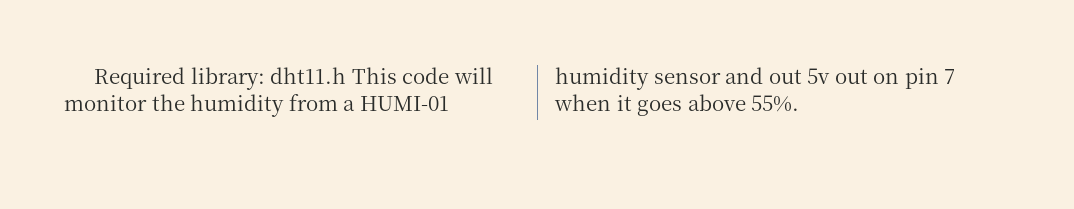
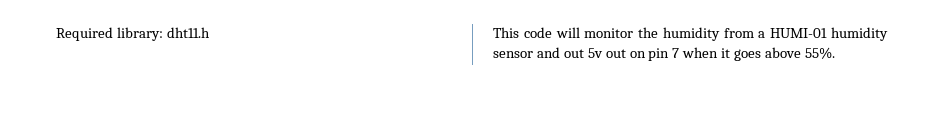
- Required library: dht11.h This code will monitor the humidity from a HUMI-01 humidity sensor and out 5v out on pin 7 when it goes above 55%.
+ Required library: dht11.h
+ This code will monitor the humidity from a HUMI-01 humidity sensor and out 5v out on pin 7 when it goes above 55%.

